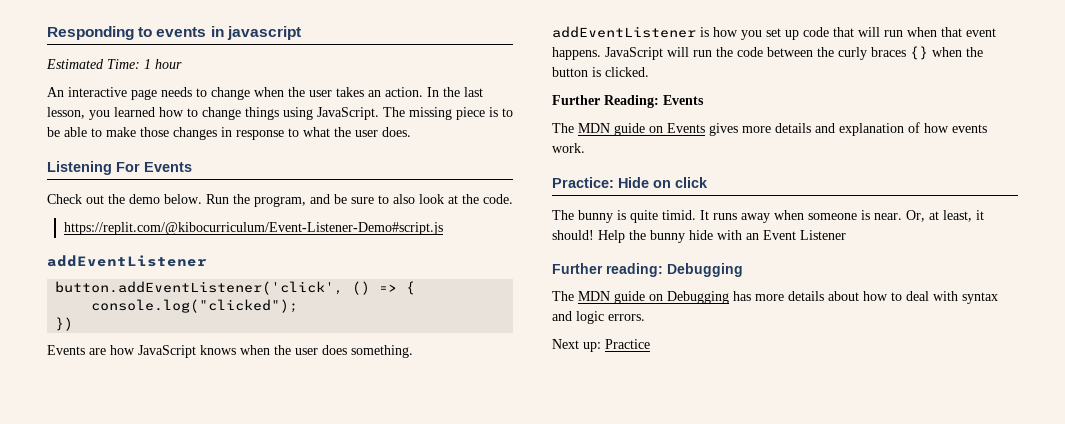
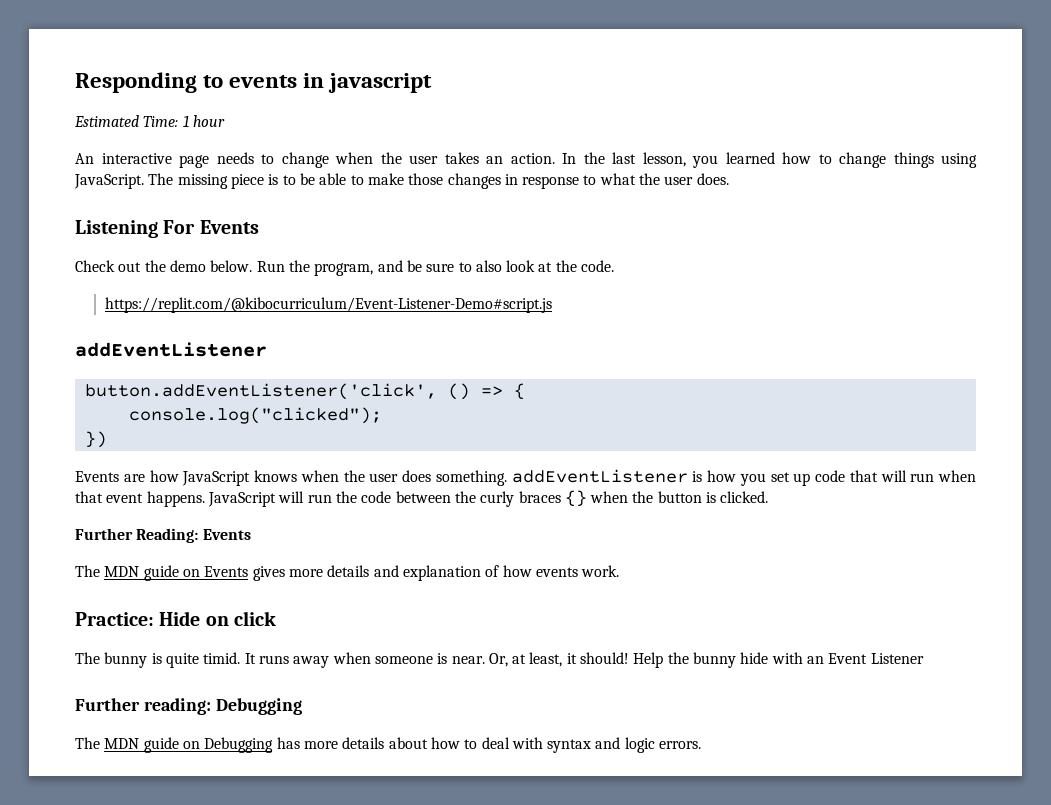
- Next up: Practice

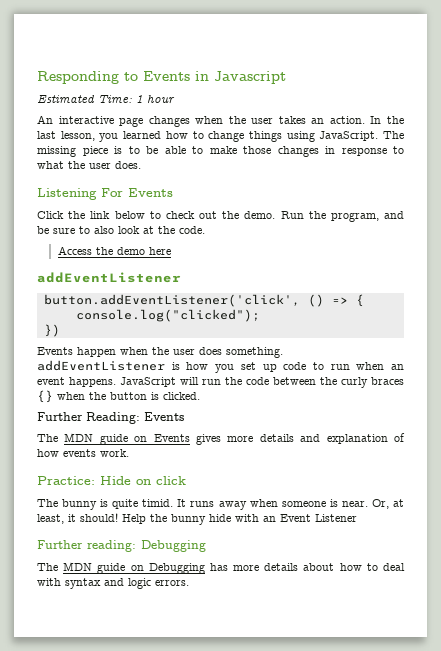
- Responding to events in javascript
+ Responding to Events in Javascript
- An interactive page needs to change when the user takes an action.
+ An interactive page changes when the user takes an action.
- Check out the demo below.
+ Click the link below to check out the demo.
- https://replit.com/@kibocurriculum/Event-Listener-Demo#script.js
+ Access the demo here
- Events are how JavaScript knows when the user does something. addEventListener is how you set up code that will run when that event happens.
+ Events happen when the user does something. addEventListener is how you set up code to run when an event happens.

